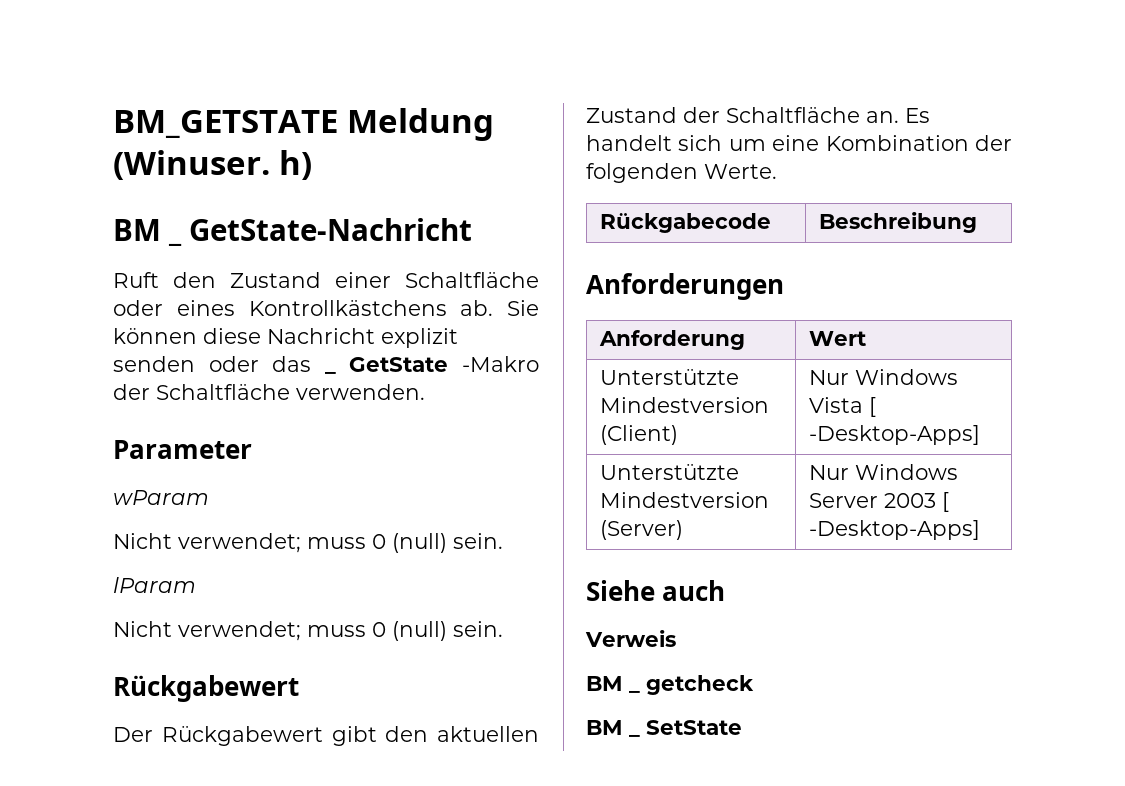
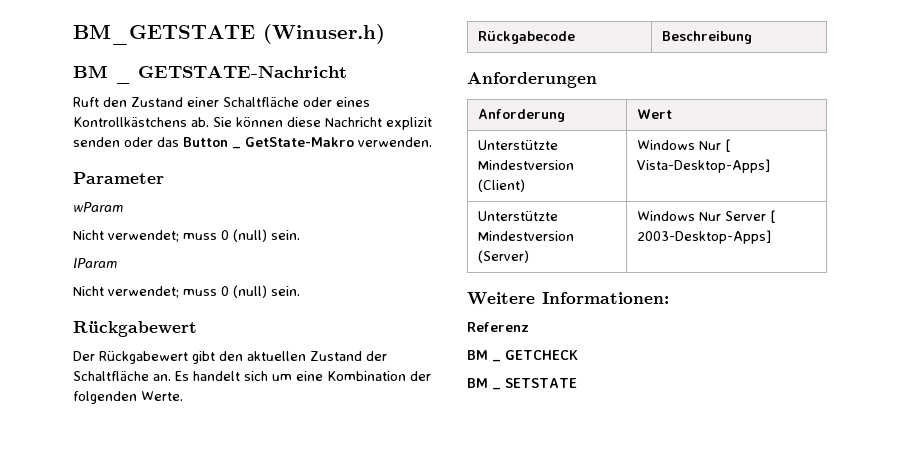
- BM_GETSTATE Meldung (Winuser. h)
- BM _ GetState-Nachricht
+ BM_GETSTATE (Winuser.h)
+ BM _ GETSTATE-Nachricht
- Sie können diese Nachricht explizit senden oder das _ GetState -Makro der Schaltfläche verwenden.
+ Sie können diese Nachricht explizit senden oder das Button _ GetState-Makro verwenden.
- Unterstützte Mindestversion (Client) | Nur Windows Vista [ -Desktop-Apps]
- Unterstützte Mindestversion (Server) | Nur Windows Server 2003 [ -Desktop-Apps]
- Siehe auch
- Verweis
- BM _ getcheck
- BM _ SetState
+ Unterstützte Mindestversion (Client) | Windows Nur [ Vista-Desktop-Apps]
+ Unterstützte Mindestversion (Server) | Windows Nur Server [ 2003-Desktop-Apps]
+ Weitere Informationen:
+ Referenz
+ BM _ GETCHECK
+ BM _ SETSTATE

